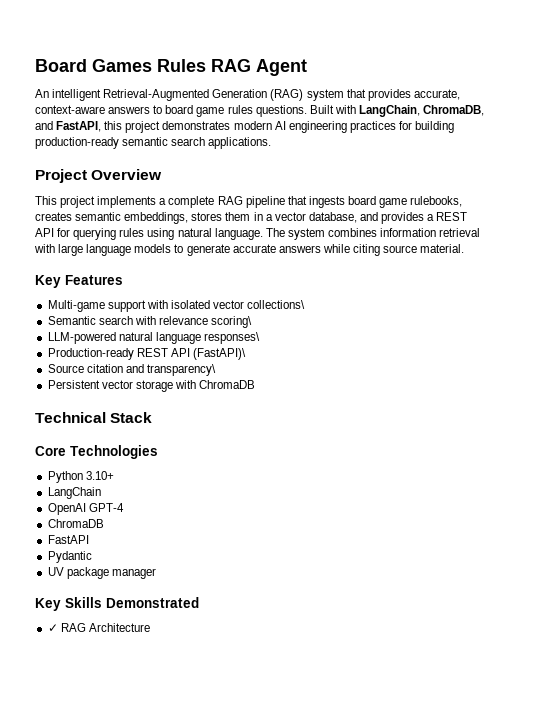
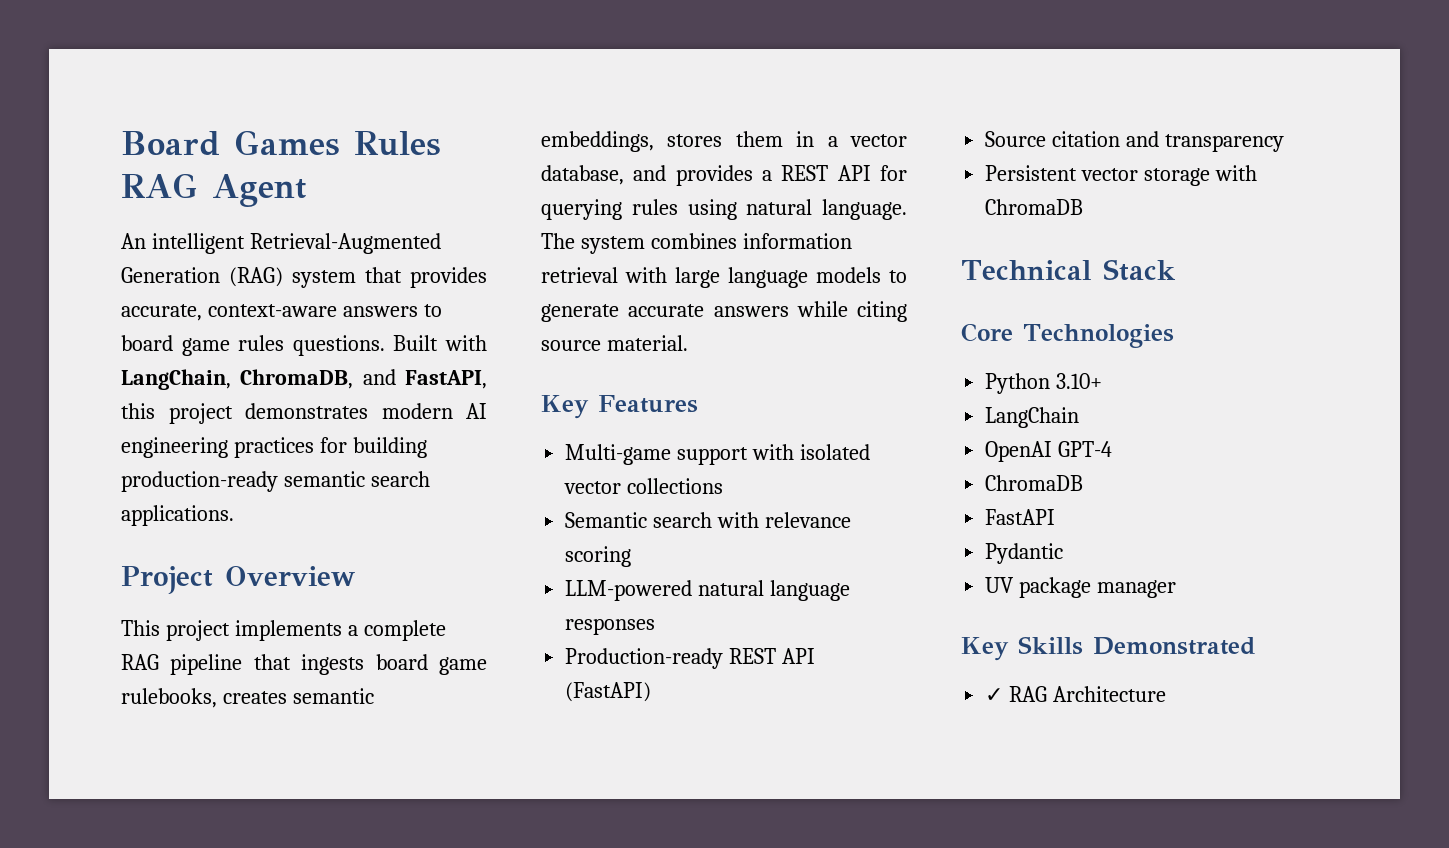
- Multi-game support with isolated vector collections\
+ Multi-game support with isolated vector collections
- Semantic search with relevance scoring\
+ Semantic search with relevance scoring
- LLM-powered natural language responses\
+ LLM-powered natural language responses
- Production-ready REST API (FastAPI)\
+ Production-ready REST API (FastAPI)
- Source citation and transparency\
+ Source citation and transparency

